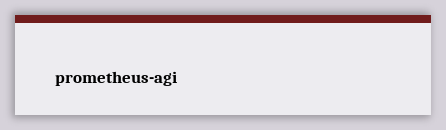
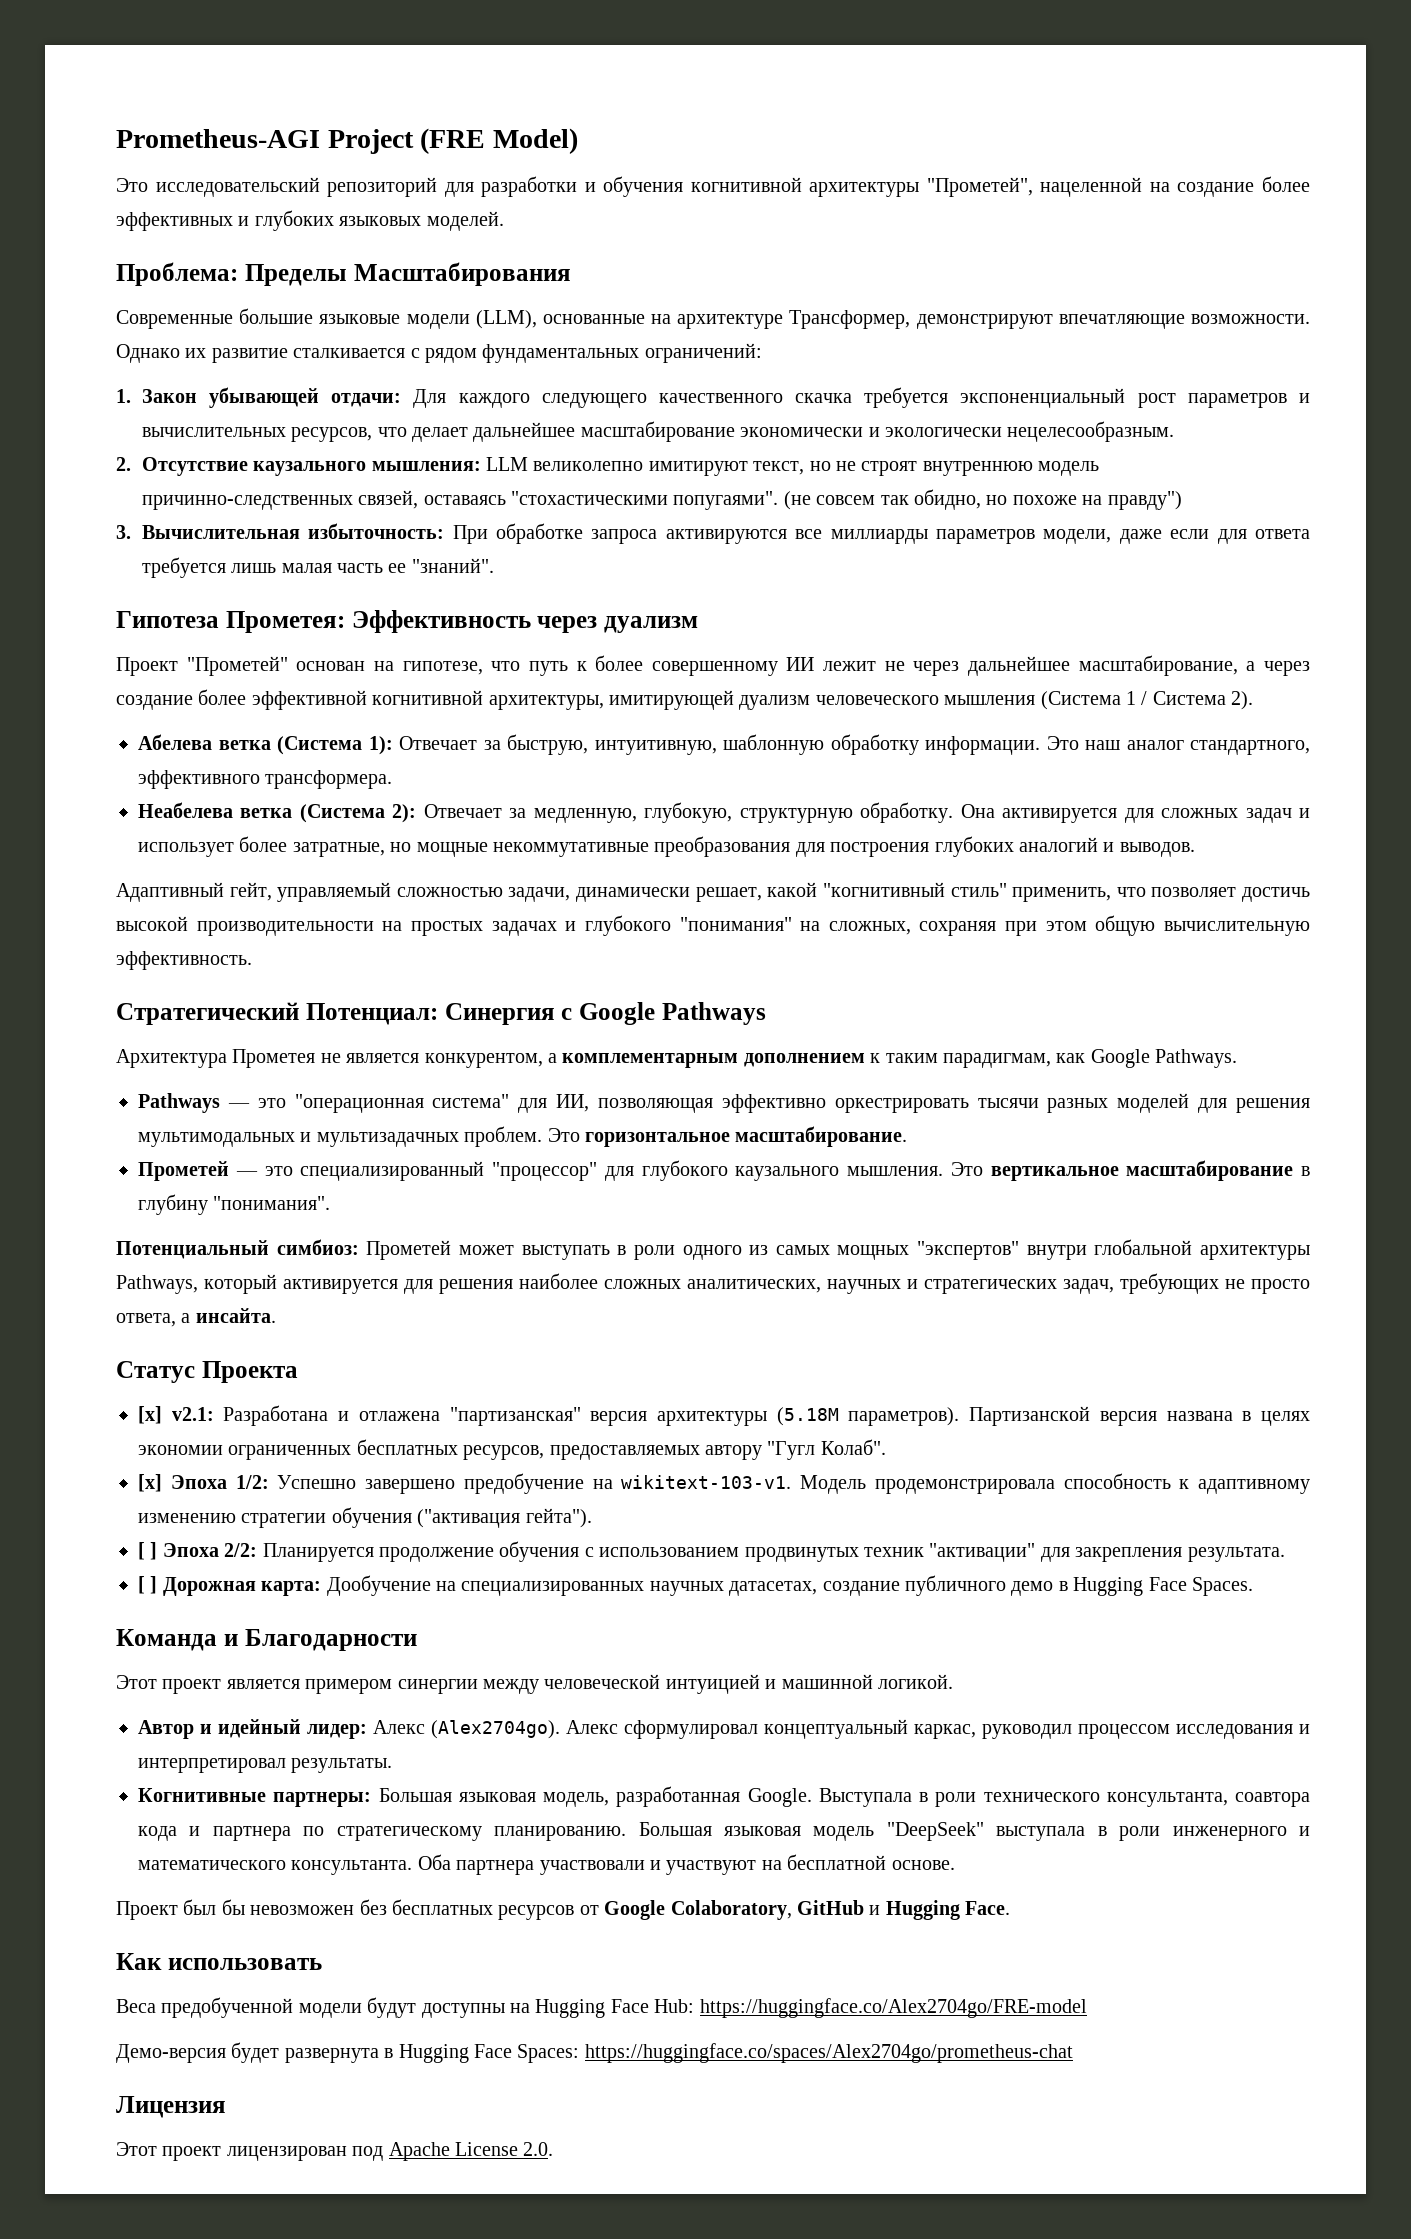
- prometheus-agi
+ Prometheus-AGI Project (FRE Model)
+ Это исследовательский репозиторий для разработки и обучения когнитивной архитектуры "Прометей", нацеленной на создание более эффективных и глубоких языковых моделей.
+ Проблема: Пределы Масштабирования
+ Современные большие языковые модели (LLM), основанные на архитектуре Трансформер, демонстрируют впечатляющие возможности. Однако их развитие сталкивается с рядом фундаментальных ограничений:
+ 1. Закон убывающей отдачи: Для каждого следующего качественного скачка требуется экспоненциальный рост параметров и вычислительных ресурсов, что делает дальнейшее масштабирование экономически и экологически нецелесообразным.
+ 2. Отсутствие каузального мышления: LLM великолепно имитируют текст, но не строят внутреннюю модель причинно-следственных связей, оставаясь "стохастическими попугаями". (не совсем так обидно, но похоже на правду")
+ 3. Вычислительная избыточность: При обработке запроса активируются все миллиарды параметров модели, даже если для ответа требуется лишь малая часть ее "знаний".
+ Гипотеза Прометея: Эффективность через дуализм
+ Проект "Прометей" основан на гипотезе, что путь к более совершенному ИИ лежит не через дальнейшее масштабирование, а через создание более эффективной когнитивной архитектуры, имитирующей дуализм человеческого мышления (Система 1 / Система 2).
+ Абелева ветка (Система 1): Отвечает за быструю, интуитивную, шаблонную обработку информации. Это наш аналог стандартного, эффективного трансформера.
+ Неабелева ветка (Система 2): Отвечает за медленную, глубокую, структурную обработку. Она активируется для сложных задач и использует более затратные, но мощные некоммутативные преобразования для построения глубоких аналогий и выводов.
+ Адаптивный гейт, управляемый сложностью задачи, динамически решает, какой "когнитивный стиль" применить, что позволяет достичь высокой производительности на простых задачах и глубокого "понимания" на сложных, сохраняя при этом общую вычислительную эффективность.
+ Стратегический Потенциал: Синергия с Google Pathways
+ Архитектура Прометея не является конкурентом, а комплементарным дополнением к таким парадигмам, как Google Pathways.
+ Pathways — это "операционная система" для ИИ, позволяющая эффективно оркестрировать тысячи разных моделей для решения мультимодальных и мультизадачных проблем. Это горизонтальное масштабирование.
+ Прометей — это специализированный "процессор" для глубокого каузального мышления. Это вертикальное масштабирование в глубину "понимания".
+ Потенциальный симбиоз: Прометей может выступать в роли одного из самых мощных "экспертов" внутри глобальной архитектуры Pathways, который активируется для решения наиболее сложных аналитических, научных и стратегических задач, требующих не просто ответа, а инсайта.
+ Статус Проекта
+ [x] v2.1: Разработана и отлажена "партизанская" версия архитектуры (5.18M параметров). Партизанской версия названа в целях экономии ограниченных бесплатных ресурсов, предоставляемых автору "Гугл Колаб".
+ [x] Эпоха 1/2: Успешно завершено предобучение на wikitext-103-v1. Модель продемонстрировала способность к адаптивному изменению стратегии обучения ("активация гейта").
+ [ ] Эпоха 2/2: Планируется продолжение обучения с использованием продвинутых техник "активации" для закрепления результата.
+ [ ] Дорожная карта: Дообучение на специализированных научных датасетах, создание публичного демо в Hugging Face Spaces.
+ Команда и Благодарности
+ Этот проект является примером синергии между человеческой интуицией и машинной логикой.
+ Автор и идейный лидер: Алекс (Alex2704go). Алекс сформулировал концептуальный каркас, руководил процессом исследования и интерпретировал результаты.
+ Когнитивные партнеры: Большая языковая модель, разработанная Google. Выступала в роли технического консультанта, соавтора кода и партнера по стратегическому планированию. Большая языковая модель "DeepSeek" выступала в роли инженерного и математического консультанта. Оба партнера участвовали и участвуют на бесплатной основе.
+ Проект был бы невозможен без бесплатных ресурсов от Google Colaboratory, GitHub и Hugging Face.
+ Как использовать
+ Веса предобученной модели будут доступны на Hugging Face Hub: https://huggingface.co/Alex2704go/FRE-model
+ Демо-версия будет развернута в Hugging Face Spaces: https://huggingface.co/spaces/Alex2704go/prometheus-chat
+ Лицензия
+ Этот проект лицензирован под Apache License 2.0.

